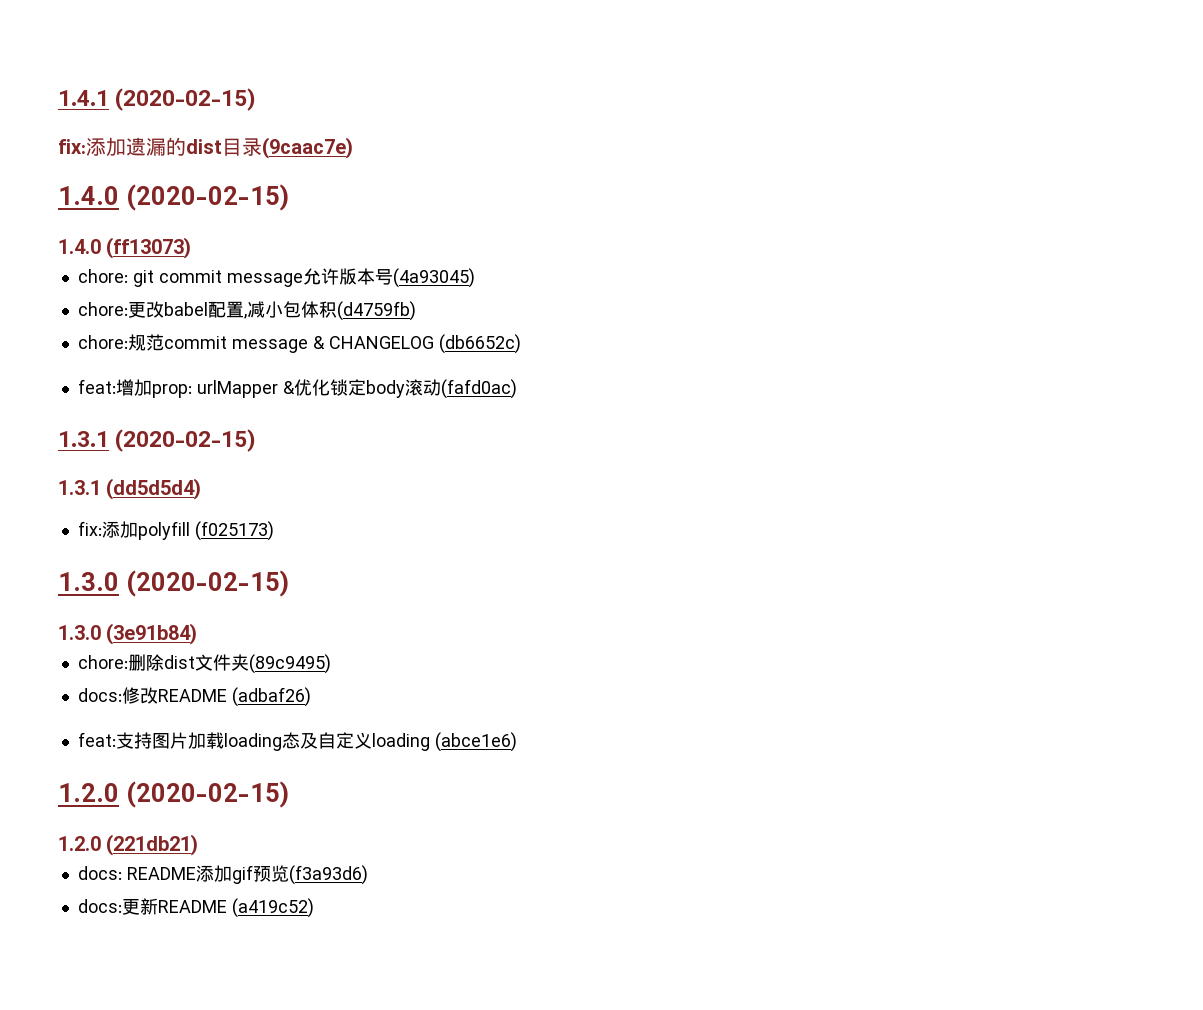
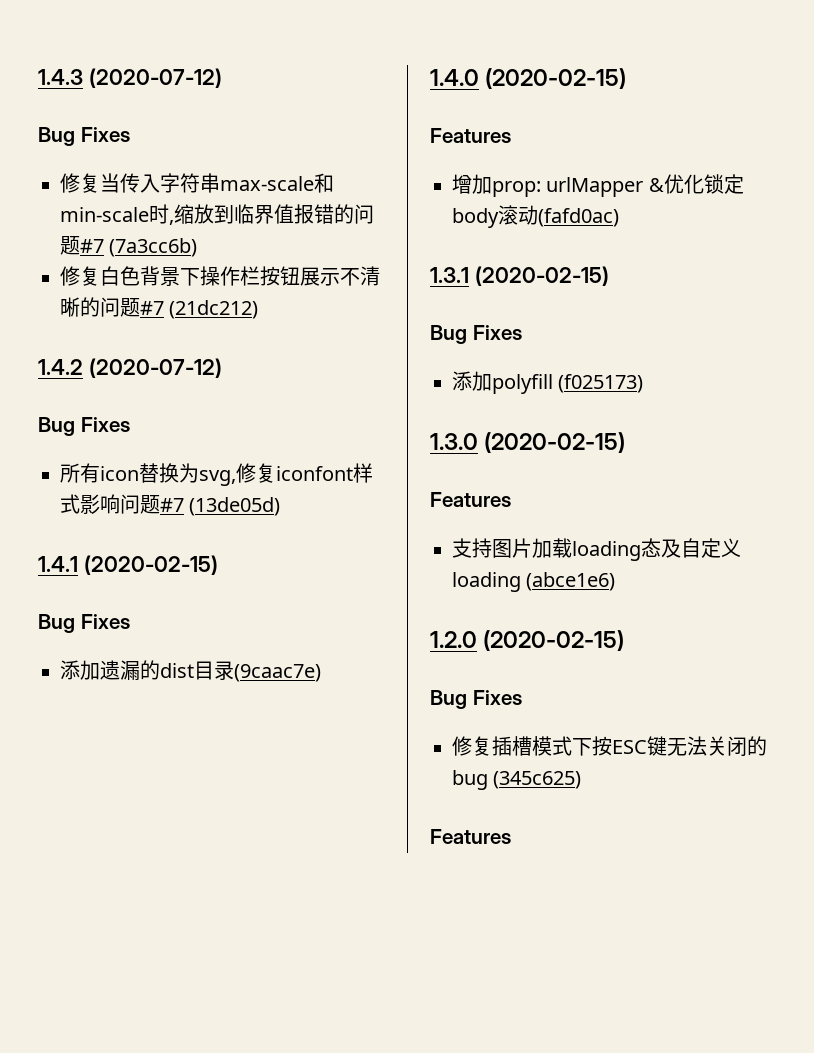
+ 1.4.3 (2020-07-12)
+ Bug Fixes
+ 修复当传入字符串max-scale和min-scale时,缩放到临界值报错的问题#7 (7a3cc6b)
+ 修复白色背景下操作栏按钮展示不清晰的问题#7 (21dc212)
+ 1.4.2 (2020-07-12)
+ Bug Fixes
+ 所有icon替换为svg,修复iconfont样式影响问题#7 (13de05d)
  1.4.1 (2020-02-15)
- fix:添加遗漏的dist目录(9caac7e)
+ Bug Fixes
+ 添加遗漏的dist目录(9caac7e)
  1.4.0 (2020-02-15)
- 1.4.0 (ff13073)
- chore: git commit message允许版本号(4a93045)
- chore:更改babel配置,减小包体积(d4759fb)
- chore:规范commit message & CHANGELOG (db6652c)
- feat:增加prop: urlMapper &优化锁定body滚动(fafd0ac)
+ Features
+ 增加prop: urlMapper &优化锁定body滚动(fafd0ac)
  1.3.1 (2020-02-15)
- 1.3.1 (dd5d5d4)
- fix:添加polyfill (f025173)
+ Bug Fixes
+ 添加polyfill (f025173)
  1.3.0 (2020-02-15)
- 1.3.0 (3e91b84)
- chore:删除dist文件夹(89c9495)
- docs:修改README (adbaf26)
- feat:支持图片加载loading态及自定义loading (abce1e6)
+ Features
+ 支持图片加载loading态及自定义loading (abce1e6)
  1.2.0 (2020-02-15)
- 1.2.0 (221db21)
- docs: README添加gif预览(f3a93d6)
- docs:更新README (a419c52)
+ Bug Fixes
+ 修复插槽模式下按ESC键无法关闭的bug (345c625)
+ Features

